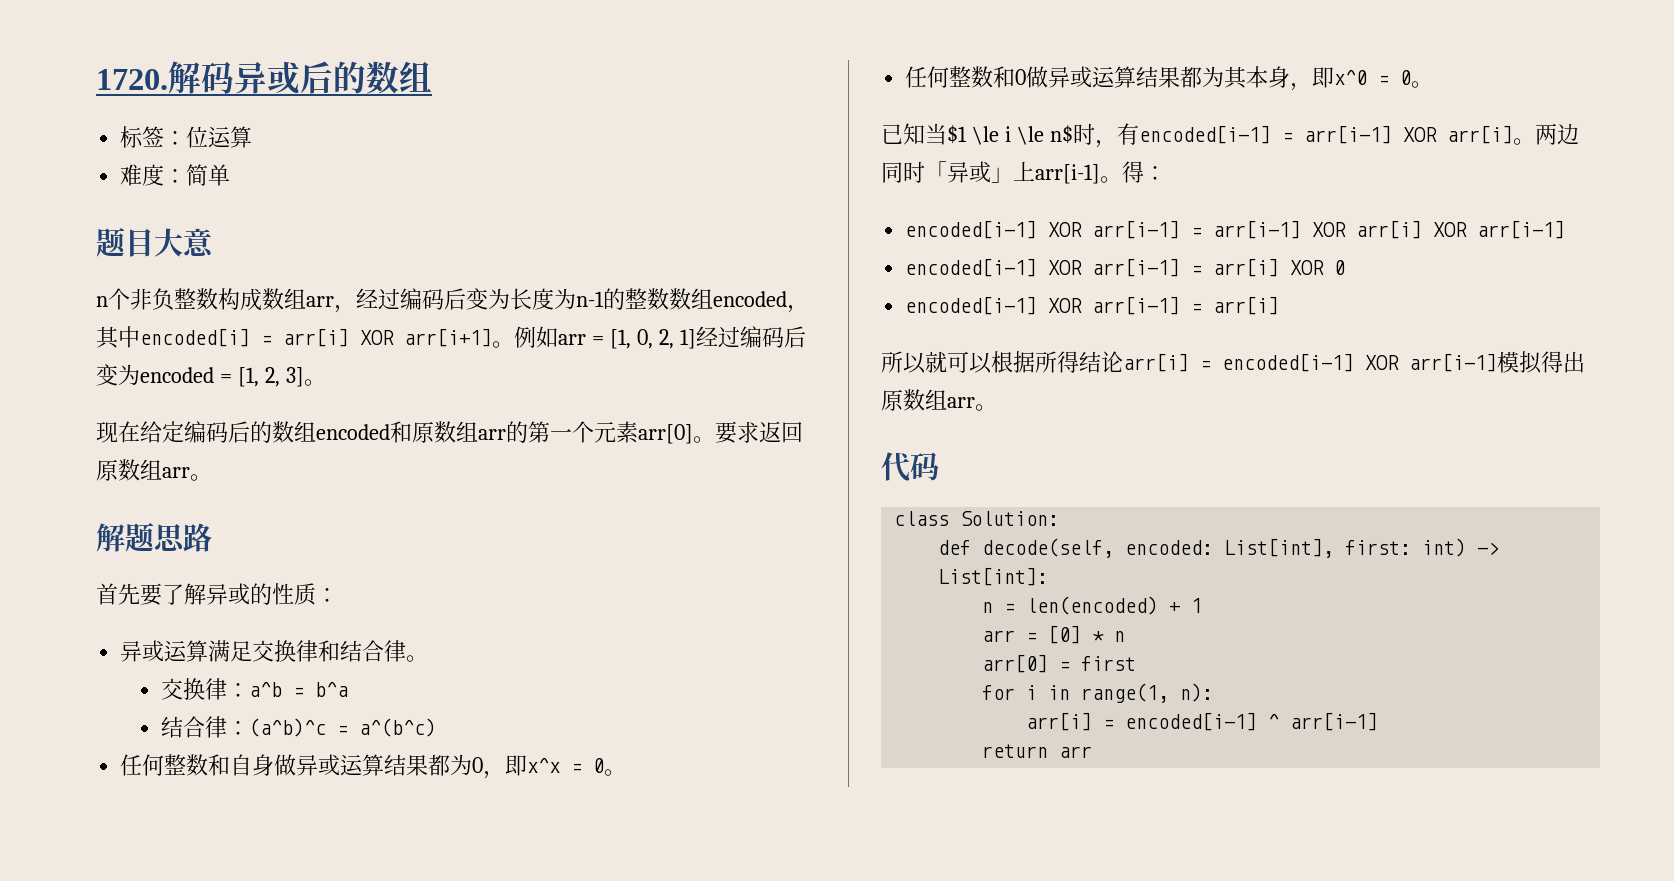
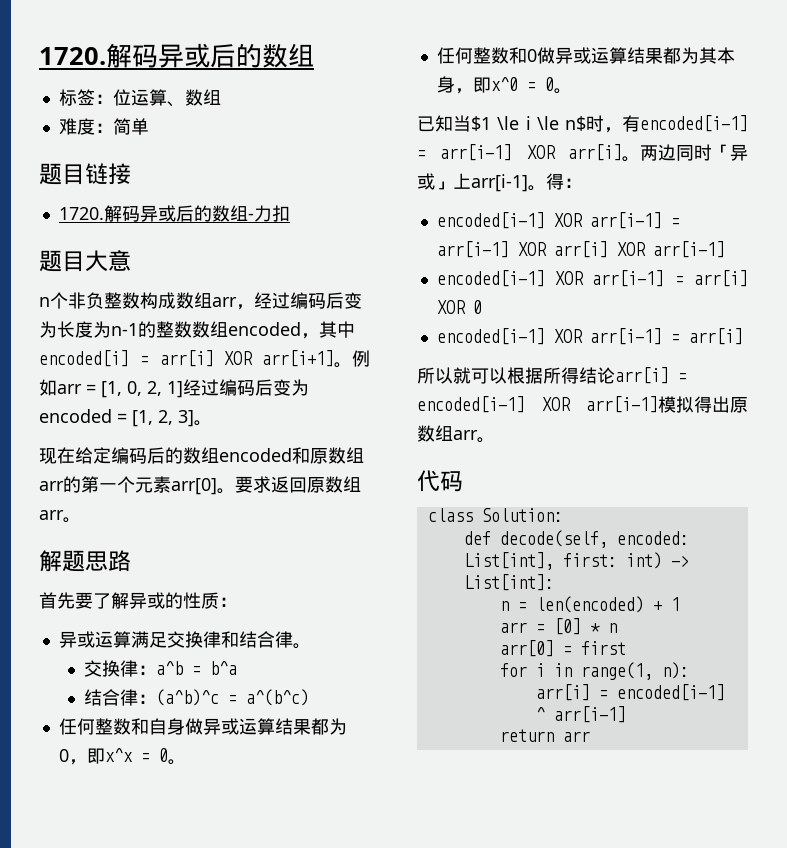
- 标签：位运算
+ 标签：位运算、数组
+ 题目链接
+ 1720.解码异或后的数组-力扣

